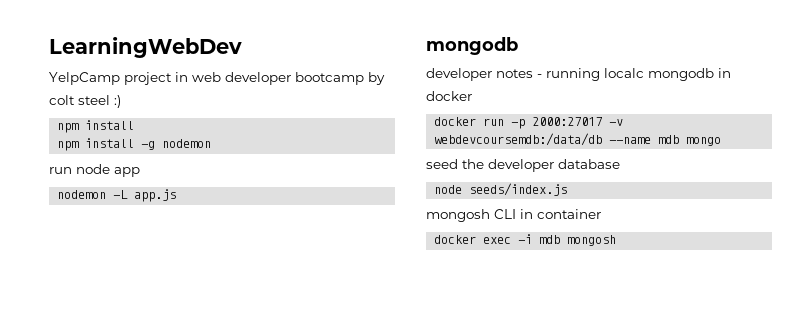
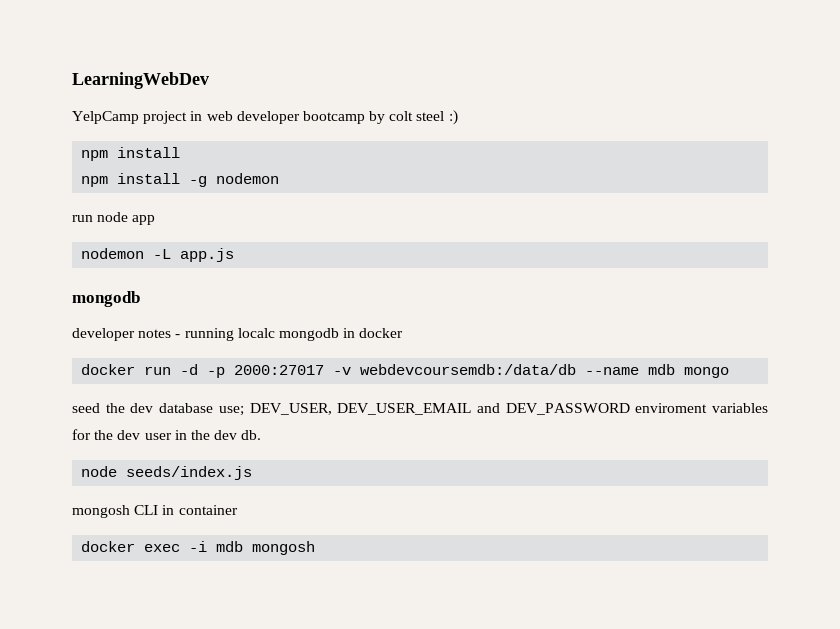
- docker run -p 2000:27017 -v webdevcoursemdb:/data/db --name mdb mongo
+ docker run -d -p 2000:27017 -v webdevcoursemdb:/data/db --name mdb mongo
- seed the developer database
+ seed the dev database use; DEV_USER, DEV_USER_EMAIL and DEV_PASSWORD enviroment variables for the dev user in the dev db.

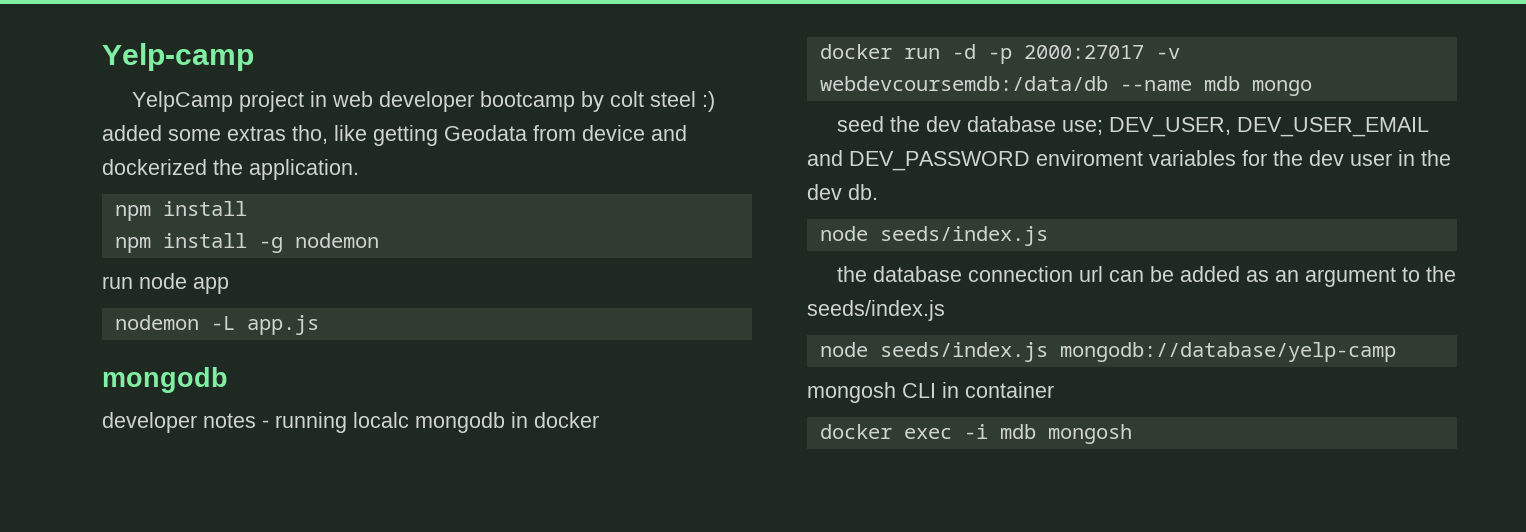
- LearningWebDev
+ Yelp-camp
- YelpCamp project in web developer bootcamp by colt steel :)
+ YelpCamp project in web developer bootcamp by colt steel :) added some extras tho, like getting Geodata from device and dockerized the application.
+ the database connection url can be added as an argument to the seeds/index.js
+ node seeds/index.js mongodb://database/yelp-camp

